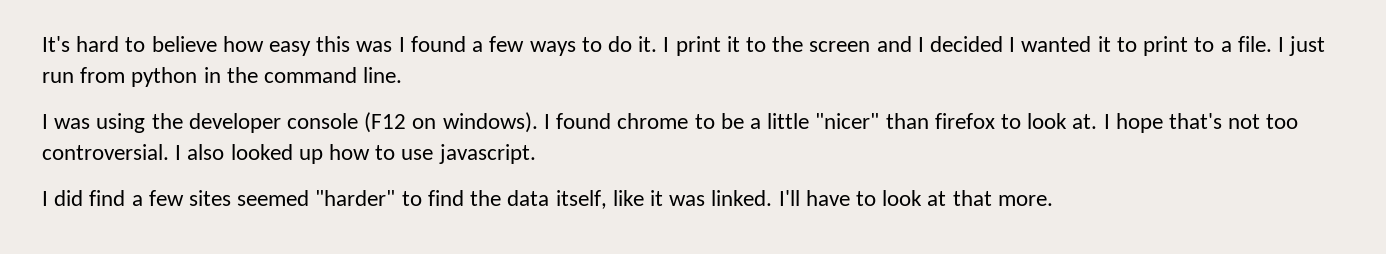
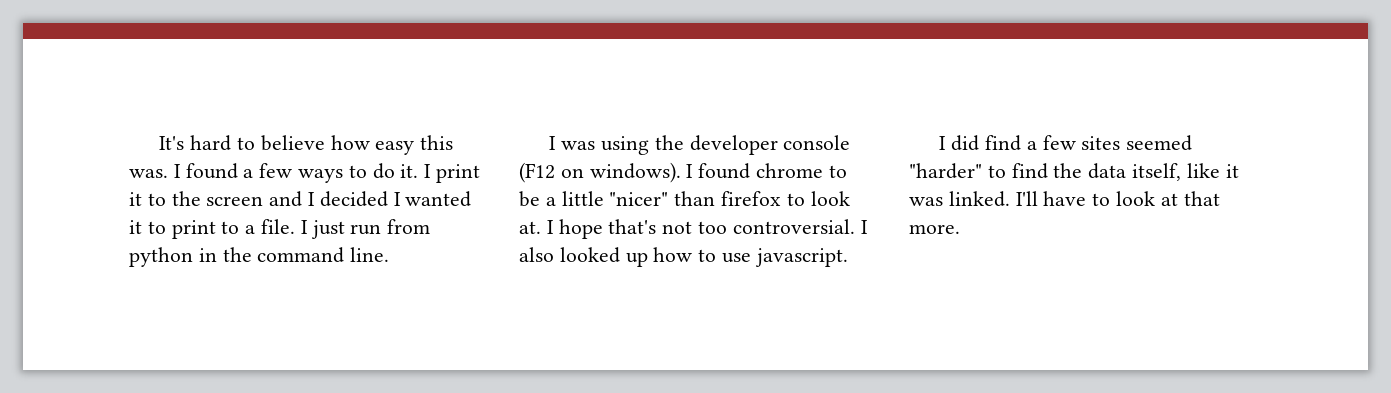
- It's hard to believe how easy this was I found a few ways to do it.
+ It's hard to believe how easy this was. I found a few ways to do it.

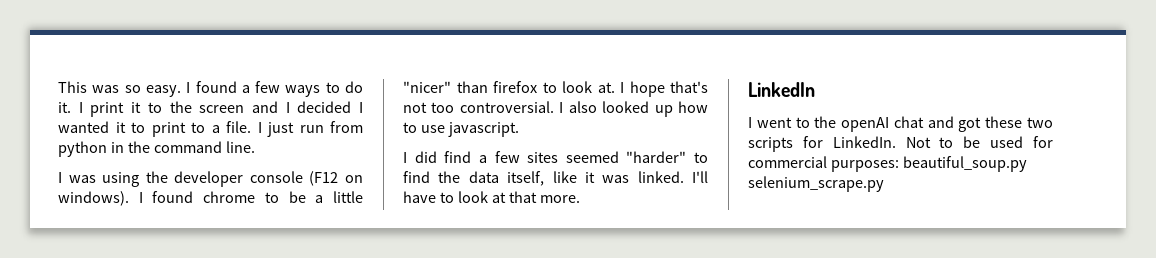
- It's hard to believe how easy this was.
+ This was so easy.
+ LinkedIn
+ I went to the openAI chat and got these two scripts for LinkedIn. Not to be used for commercial purposes: beautiful_soup.py selenium_scrape.py

